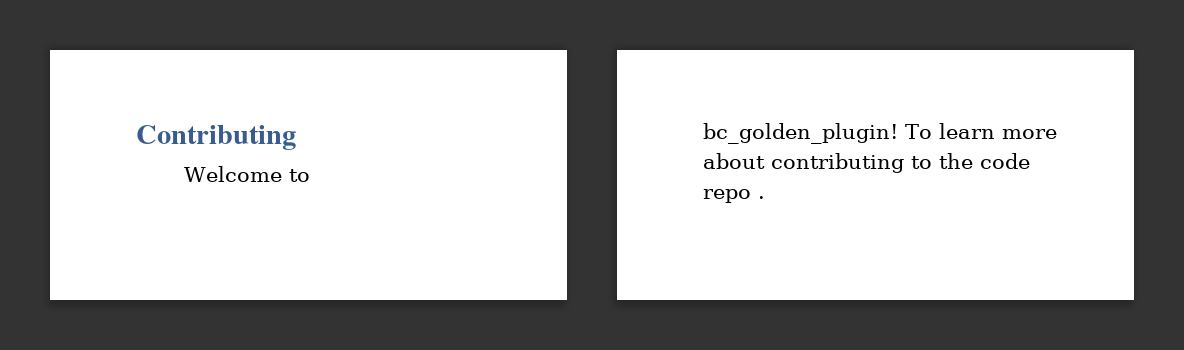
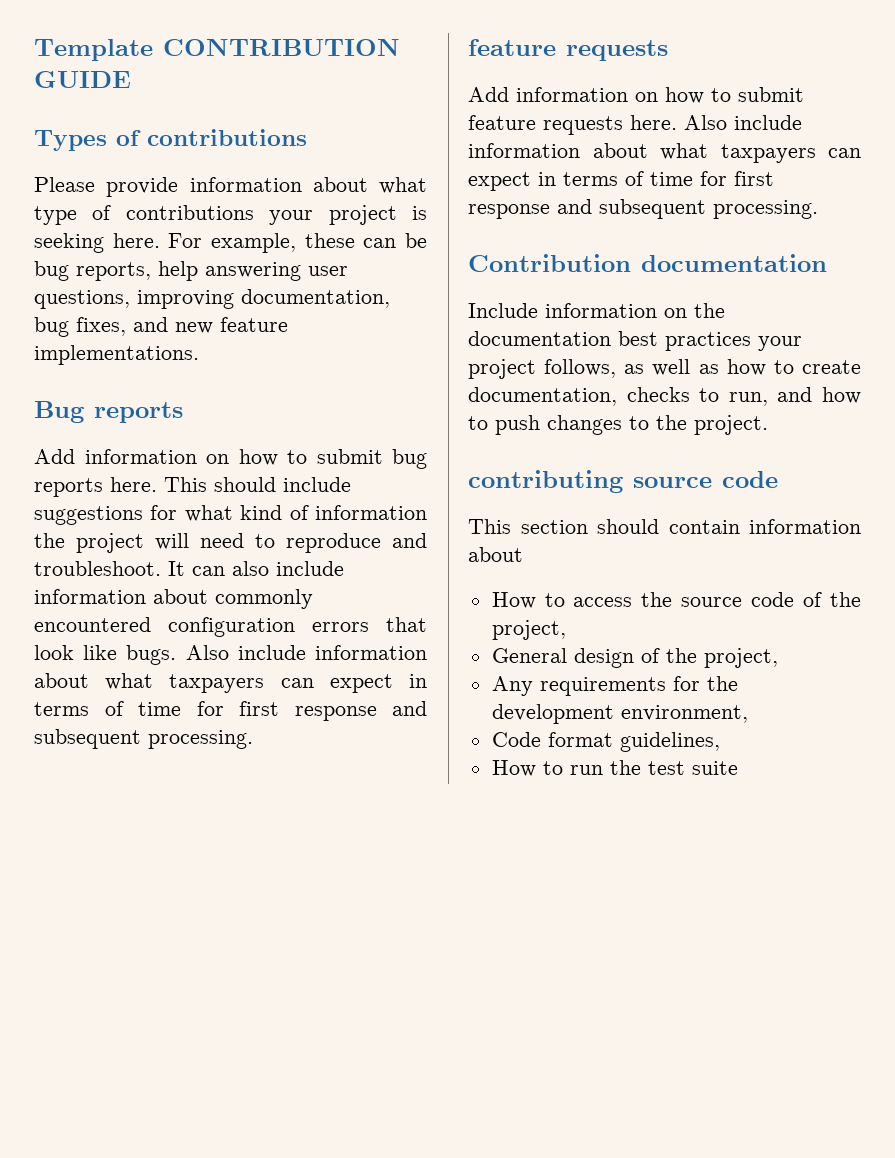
- Contributing
- Welcome to bc_golden_plugin! To learn more about contributing to the code repo .
+ Template CONTRIBUTION GUIDE
+ Types of contributions
+ Please provide information about what type of contributions your project is seeking here. For example, these can be bug reports, help answering user questions, improving documentation, bug fixes, and new feature implementations.
+ Bug reports
+ Add information on how to submit bug reports here. This should include suggestions for what kind of information the project will need to reproduce and troubleshoot. It can also include information about commonly encountered configuration errors that look like bugs. Also include information about what taxpayers can expect in terms of time for first response and subsequent processing.
+ feature requests
+ Add information on how to submit feature requests here. Also include information about what taxpayers can expect in terms of time for first response and subsequent processing.
+ Contribution documentation
+ Include information on the documentation best practices your project follows, as well as how to create documentation, checks to run, and how to push changes to the project.
+ contributing source code
+ This section should contain information about
+ How to access the source code of the project,
+ General design of the project,
+ Any requirements for the development environment,
+ Code format guidelines,
+ How to run the test suite

